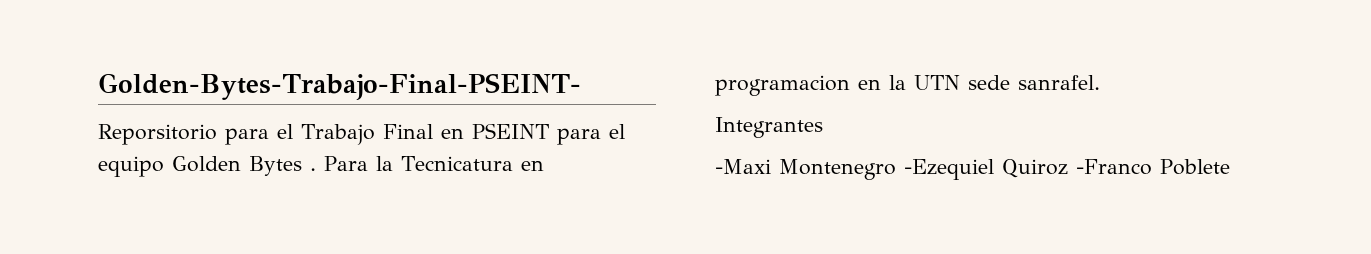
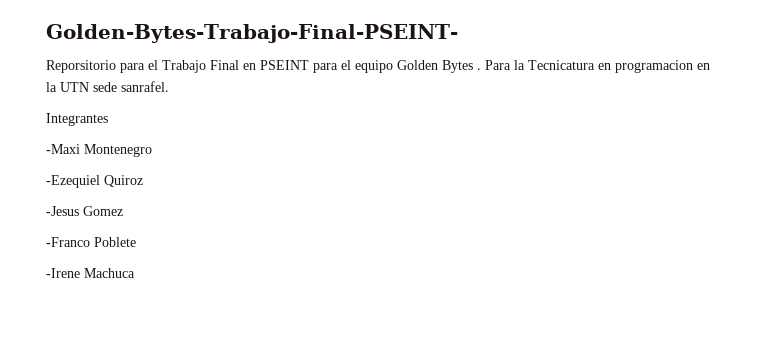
- -Maxi Montenegro -Ezequiel Quiroz -Franco Poblete
+ -Maxi Montenegro
+ -Ezequiel Quiroz
+ -Jesus Gomez
+ -Franco Poblete
+ -Irene Machuca

